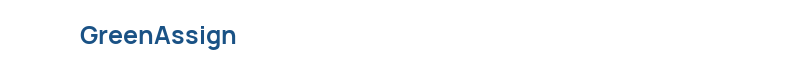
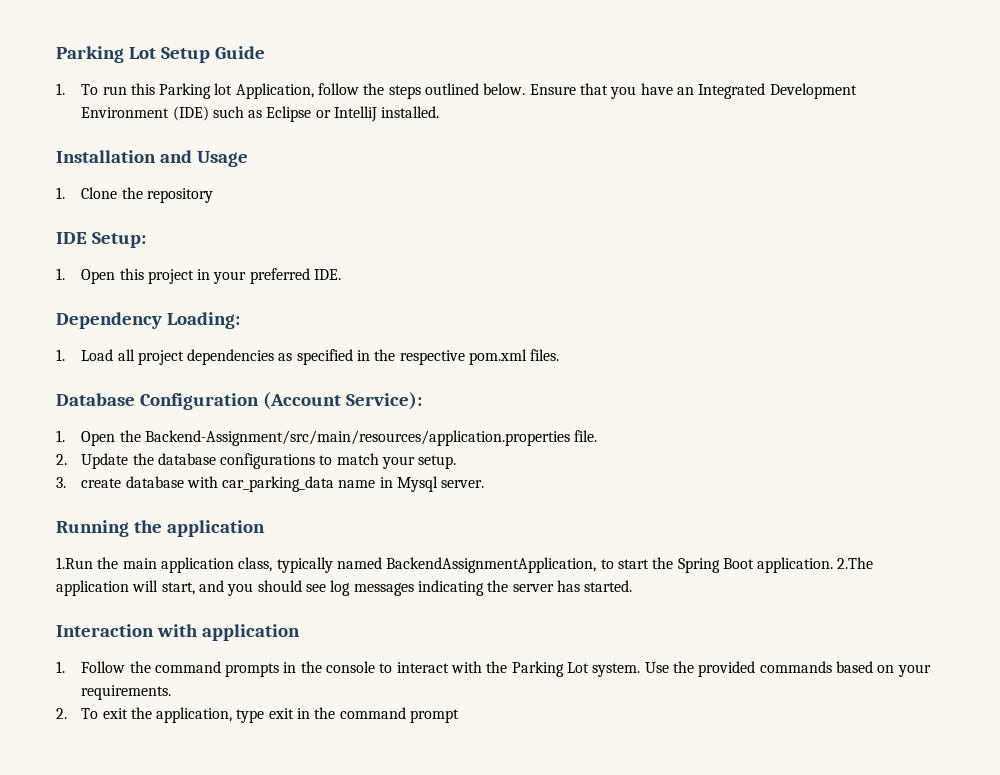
- GreenAssign
+ Parking Lot Setup Guide
+ 1. To run this Parking lot Application, follow the steps outlined below. Ensure that you have an Integrated Development Environment (IDE) such as Eclipse or IntelliJ installed.
+ Installation and Usage
+ 1. Clone the repository
+ IDE Setup:
+ 1. Open this project in your preferred IDE.
+ Dependency Loading:
+ 1. Load all project dependencies as specified in the respective pom.xml files.
+ Database Configuration (Account Service):
+ 1. Open the Backend-Assignment/src/main/resources/application.properties file.
+ 2. Update the database configurations to match your setup.
+ 3. create database with car_parking_data name in Mysql server.
+ Running the application
+ 1.Run the main application class, typically named BackendAssignmentApplication, to start the Spring Boot application. 2.The application will start, and you should see log messages indicating the server has started.
+ Interaction with application
+ 1. Follow the command prompts in the console to interact with the Parking Lot system. Use the provided commands based on your requirements.
+ 2. To exit the application, type exit in the command prompt

